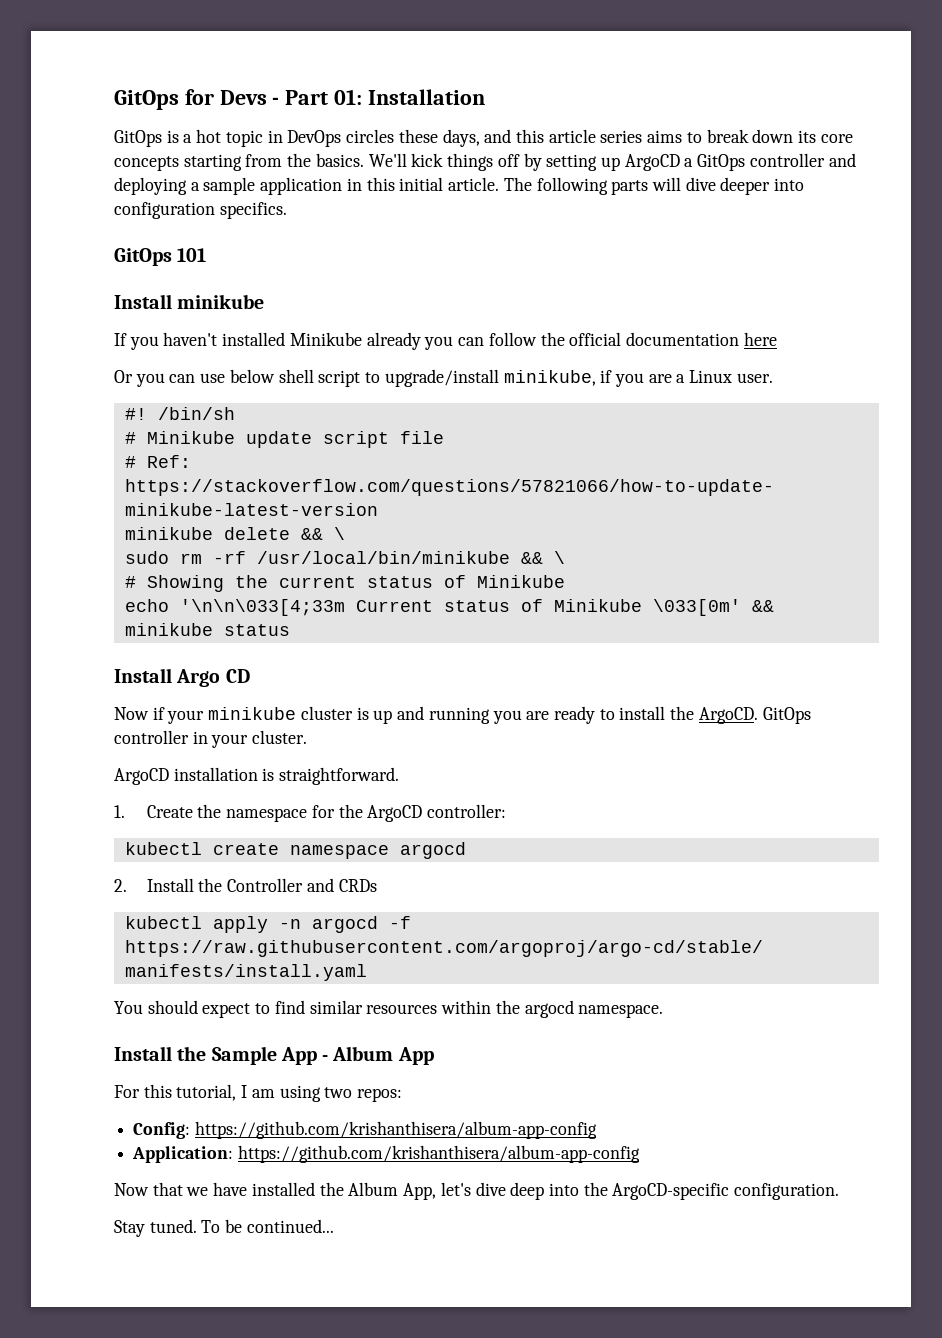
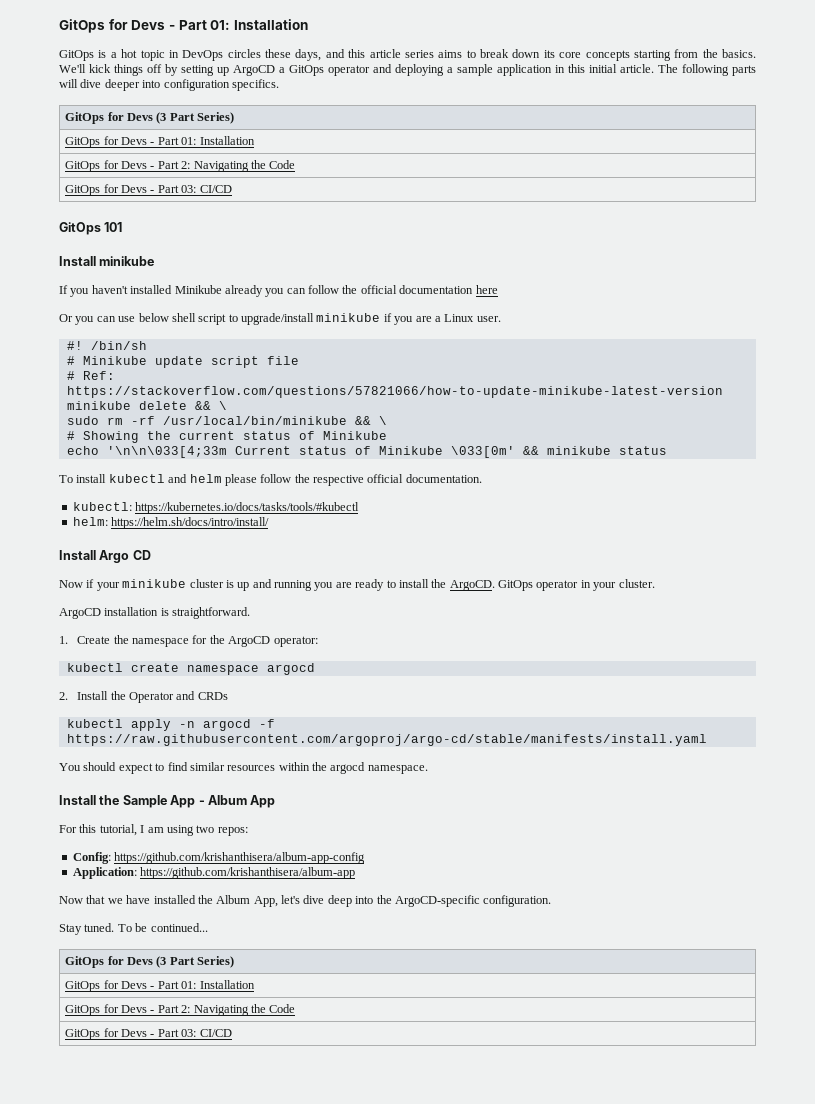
- We'll kick things off by setting up ArgoCD a GitOps controller and deploying a sample application in this initial article.
+ We'll kick things off by setting up ArgoCD a GitOps operator and deploying a sample application in this initial article.
  The following parts will dive deeper into configuration specifics.
+ GitOps for Devs (3 Part Series)
+ GitOps for Devs - Part 01: Installation
+ GitOps for Devs - Part 2: Navigating the Code
+ GitOps for Devs - Part 03: CI/CD
- Or you can use below shell script to upgrade/install minikube, if you are a Linux user.
+ Or you can use below shell script to upgrade/install minikube if you are a Linux user.
+ To install kubectl and helm please follow the respective official documentation.
+ kubectl: https://kubernetes.io/docs/tasks/tools/#kubectl
+ helm: https://helm.sh/docs/intro/install/
- GitOps controller in your cluster.
+ GitOps operator in your cluster.
- 1. Create the namespace for the ArgoCD controller:
+ 1. Create the namespace for the ArgoCD operator:
- 2. Install the Controller and CRDs
+ 2. Install the Operator and CRDs
- Application: https://github.com/krishanthisera/album-app-config
+ Application: https://github.com/krishanthisera/album-app
  To be continued...
+ GitOps for Devs (3 Part Series)
+ GitOps for Devs - Part 01: Installation
+ GitOps for Devs - Part 2: Navigating the Code
+ GitOps for Devs - Part 03: CI/CD

